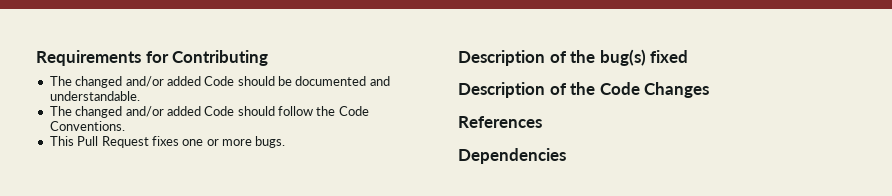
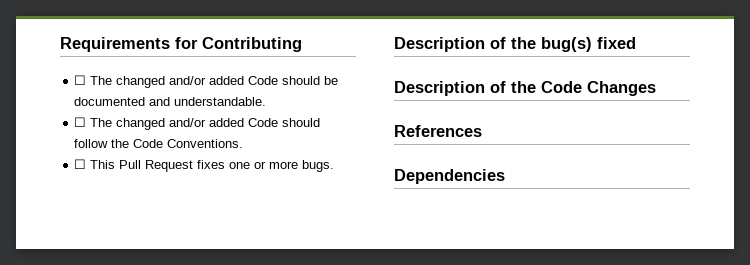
- The changed and/or added Code should be documented and understandable.
+ ☐ The changed and/or added Code should be documented and understandable.
- The changed and/or added Code should follow the Code Conventions.
+ ☐ The changed and/or added Code should follow the Code Conventions.
- This Pull Request fixes one or more bugs.
+ ☐ This Pull Request fixes one or more bugs.

